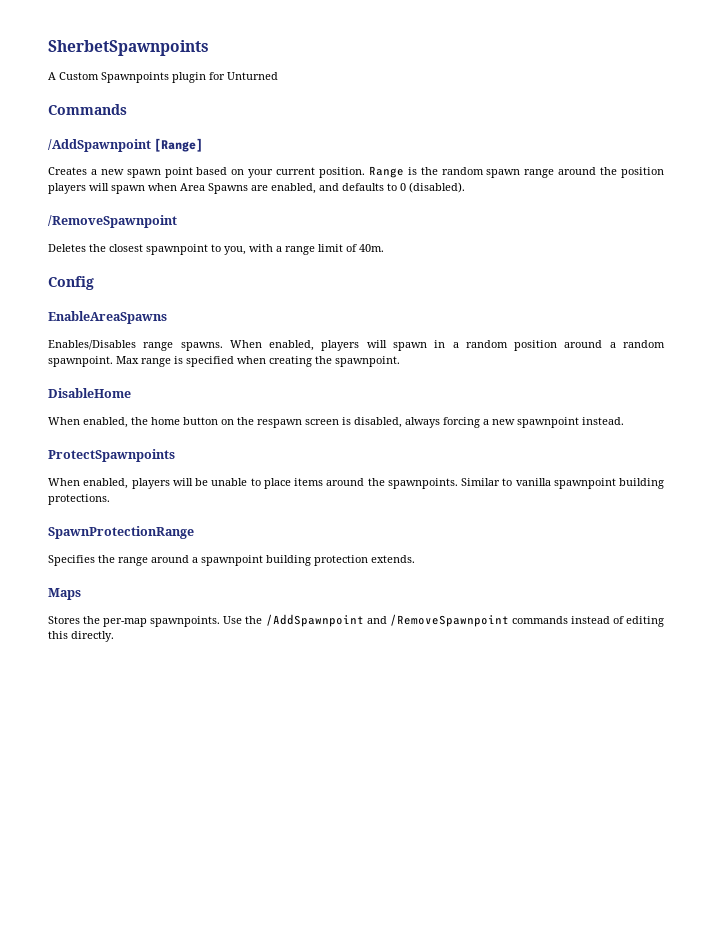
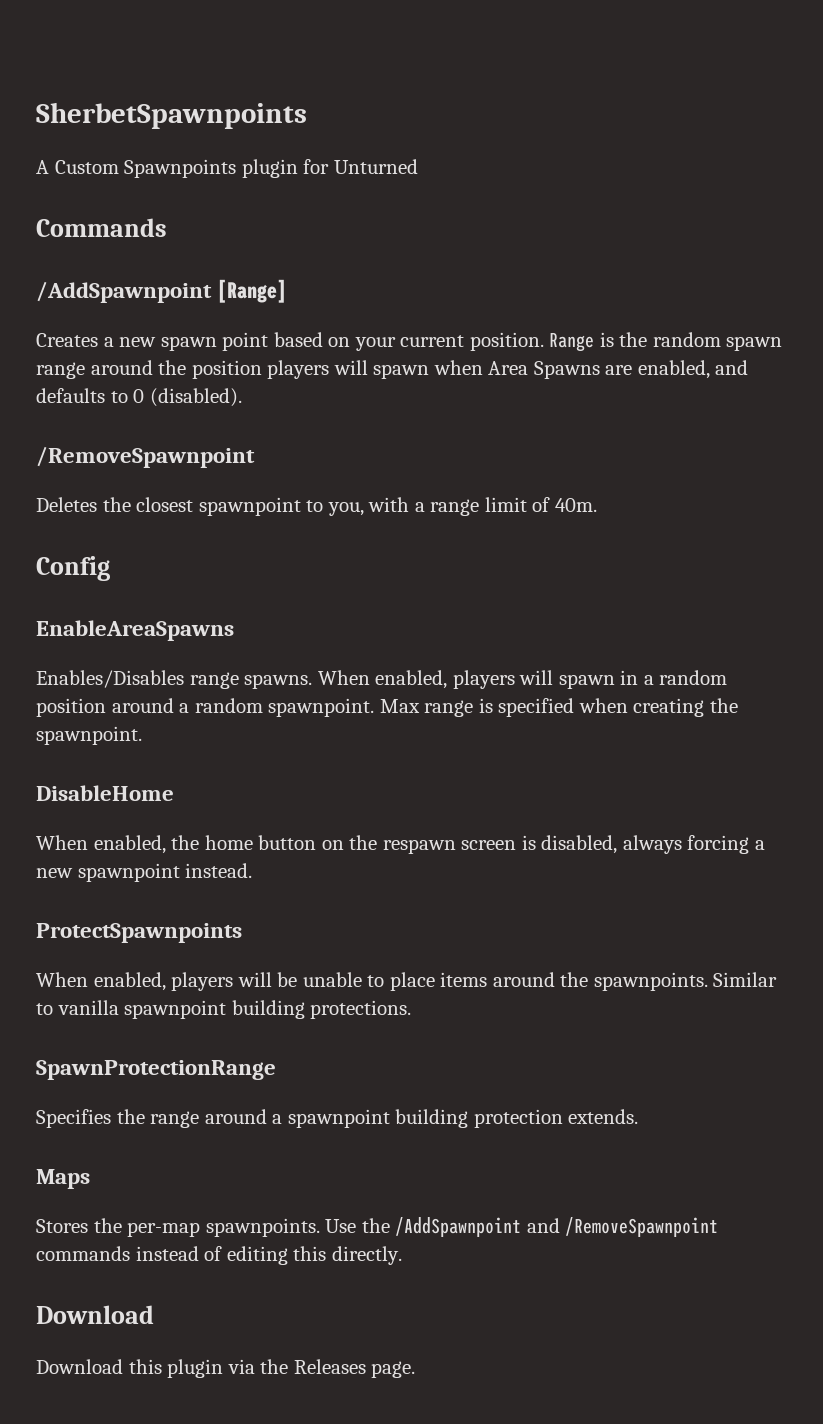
  Use the /AddSpawnpoint and /RemoveSpawnpoint commands instead of editing this directly.
+ Download
+ Download this plugin via the Releases page.

